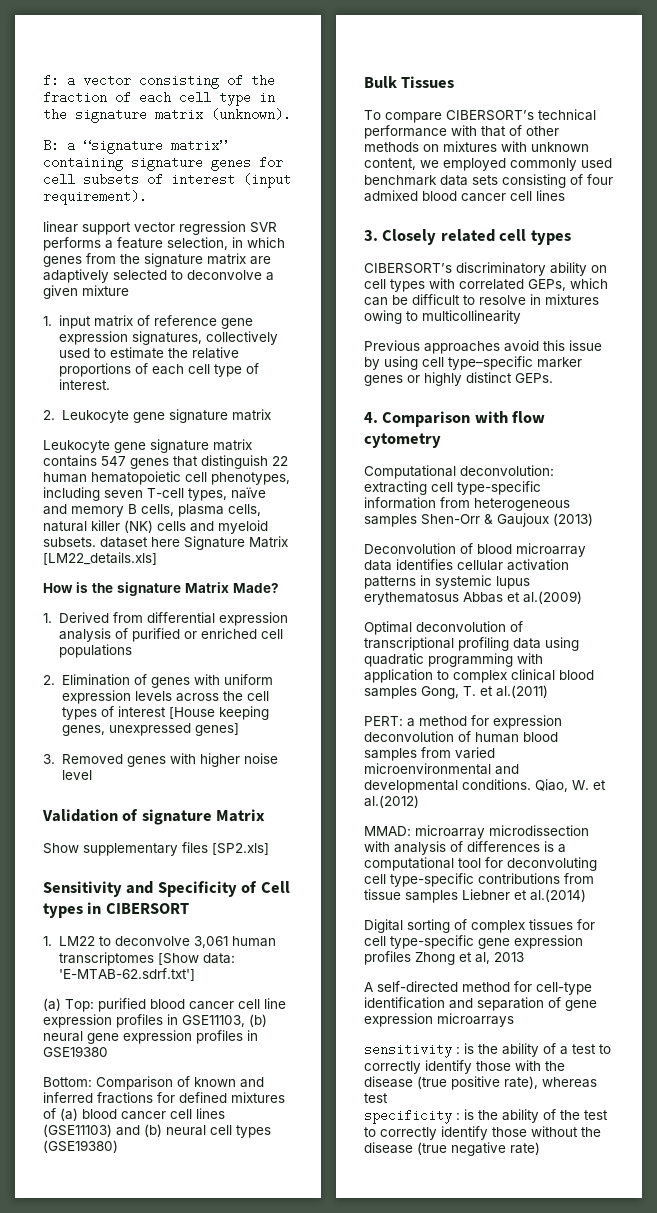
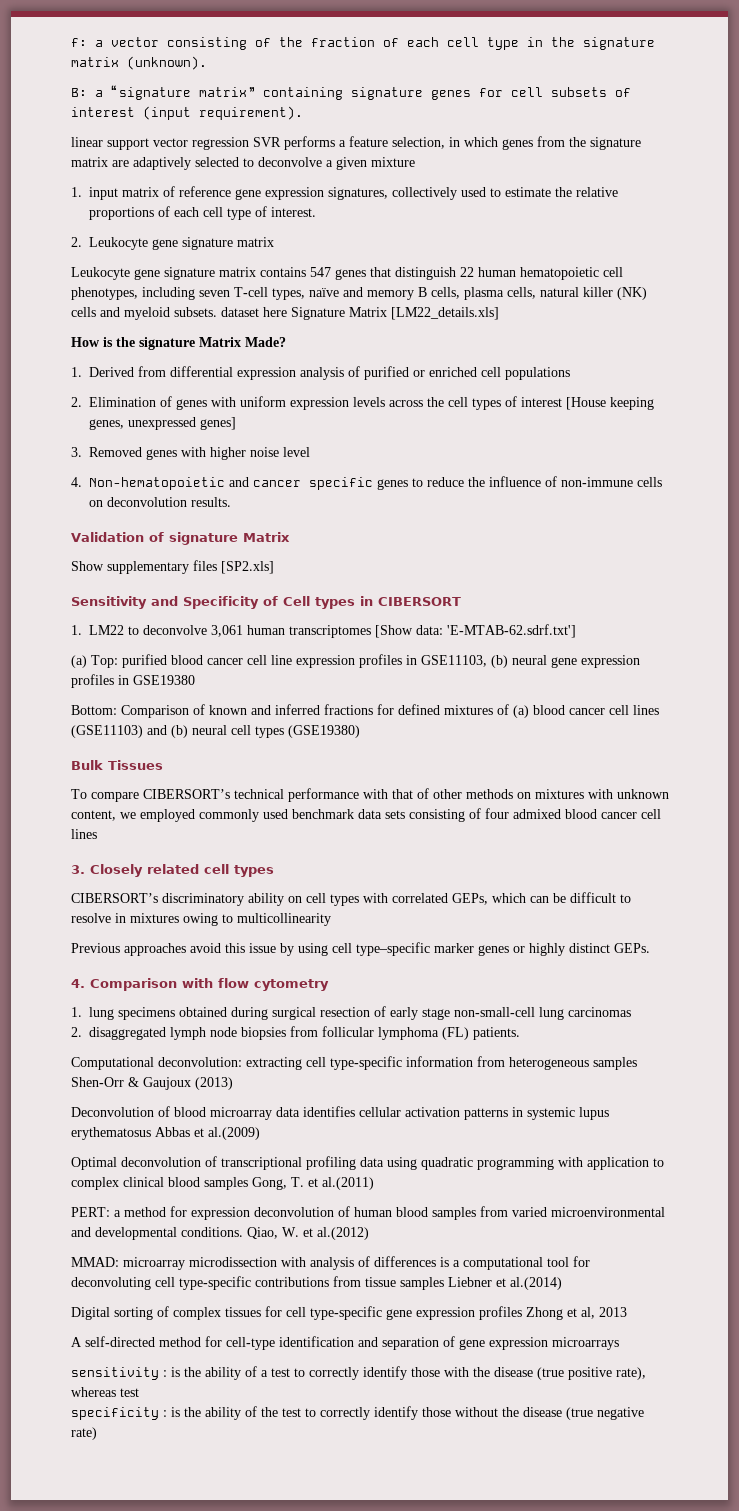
+ 4. Non-hematopoietic and cancer specific genes to reduce the influence of non-immune cells on deconvolution results.
+ 1. lung specimens obtained during surgical resection of early stage non-small-cell lung carcinomas
+ 2. disaggregated lymph node biopsies from follicular lymphoma (FL) patients.

